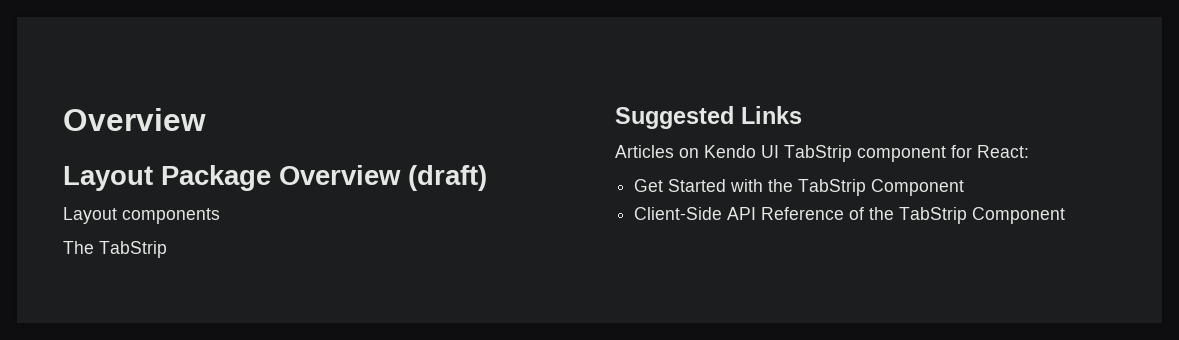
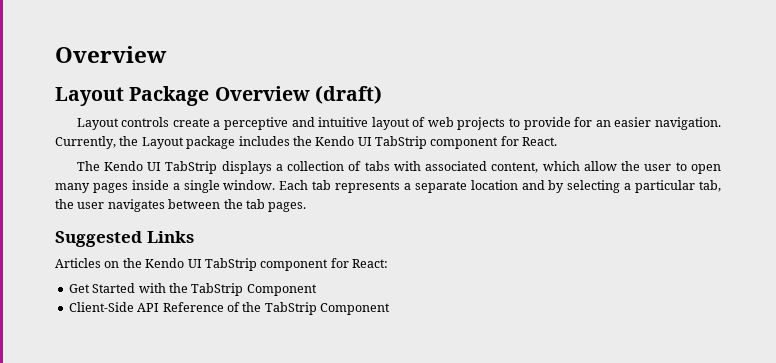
- Layout components
+ Layout controls create a perceptive and intuitive layout of web projects to provide for an easier navigation. Currently, the Layout package includes the Kendo UI TabStrip component for React.
- The TabStrip
+ The Kendo UI TabStrip displays a collection of tabs with associated content, which allow the user to open many pages inside a single window. Each tab represents a separate location and by selecting a particular tab, the user navigates between the tab pages.
- Articles on Kendo UI TabStrip component for React:
+ Articles on the Kendo UI TabStrip component for React:

